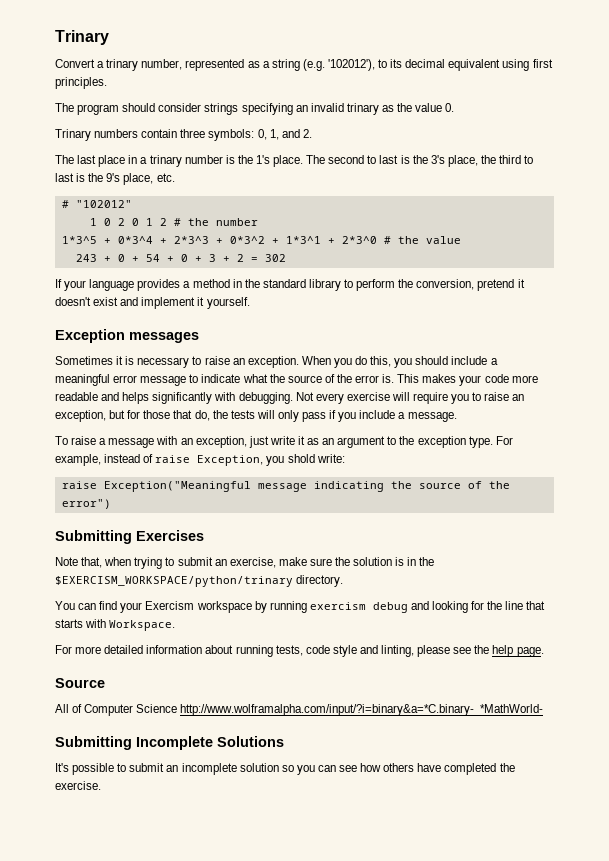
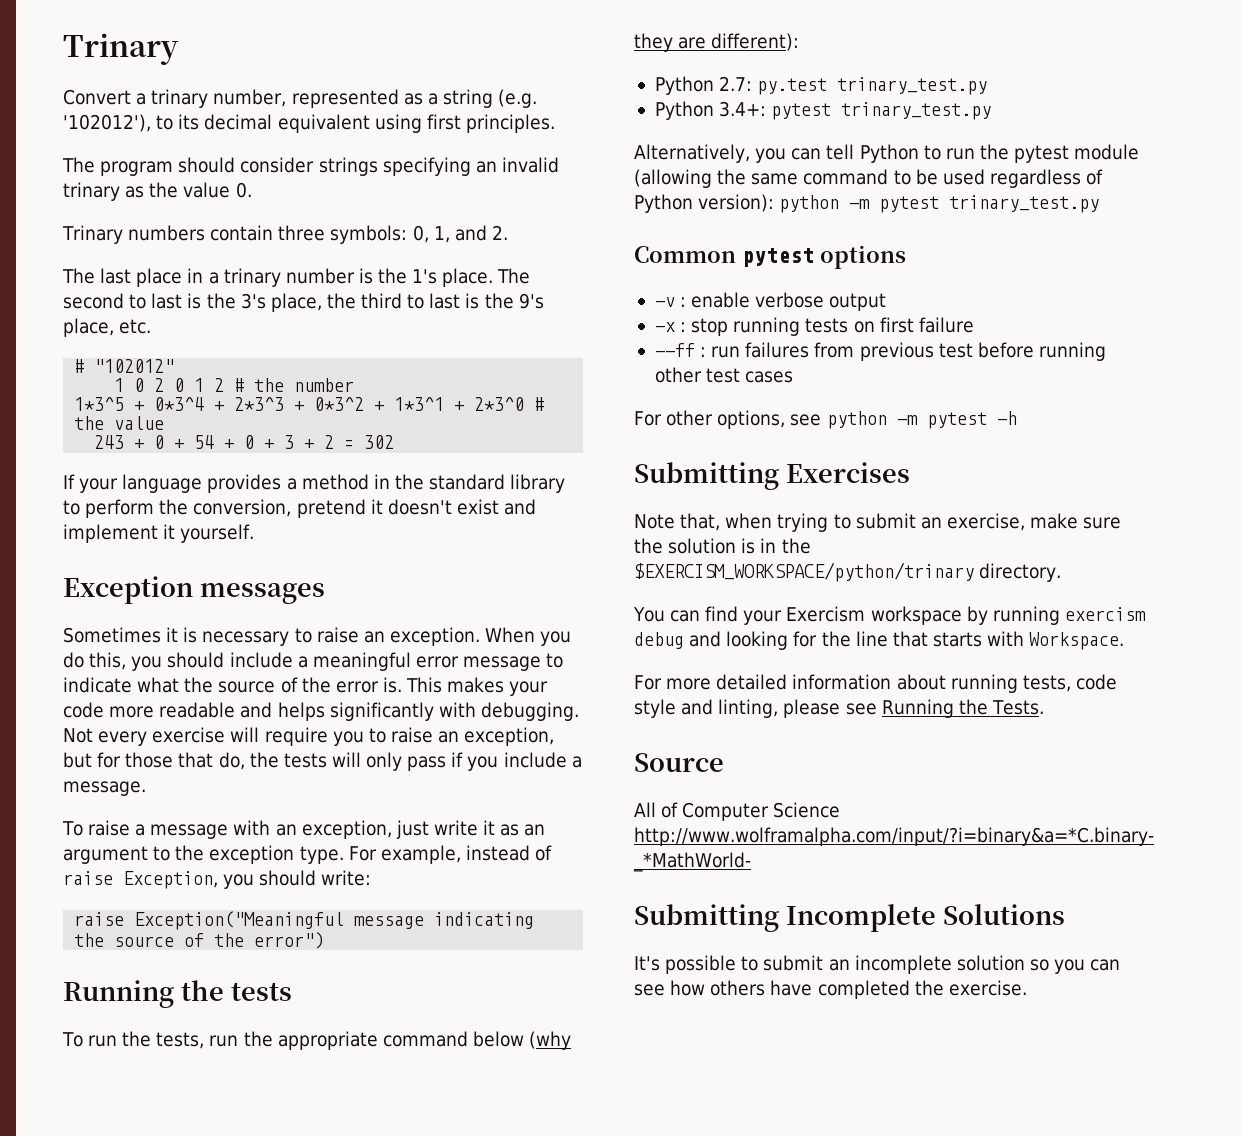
- For example, instead of raise Exception, you shold write:
+ For example, instead of raise Exception, you should write:
+ Running the tests
+ To run the tests, run the appropriate command below (why they are different):
+ Python 2.7: py.test trinary_test.py
+ Python 3.4+: pytest trinary_test.py
+ Alternatively, you can tell Python to run the pytest module (allowing the same command to be used regardless of Python version): python -m pytest trinary_test.py
+ Common pytest options
+ -v : enable verbose output
+ -x : stop running tests on first failure
+ --ff : run failures from previous test before running other test cases
+ For other options, see python -m pytest -h
- For more detailed information about running tests, code style and linting, please see the help page.
+ For more detailed information about running tests, code style and linting, please see Running the Tests.

